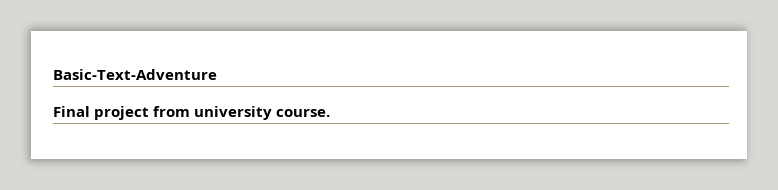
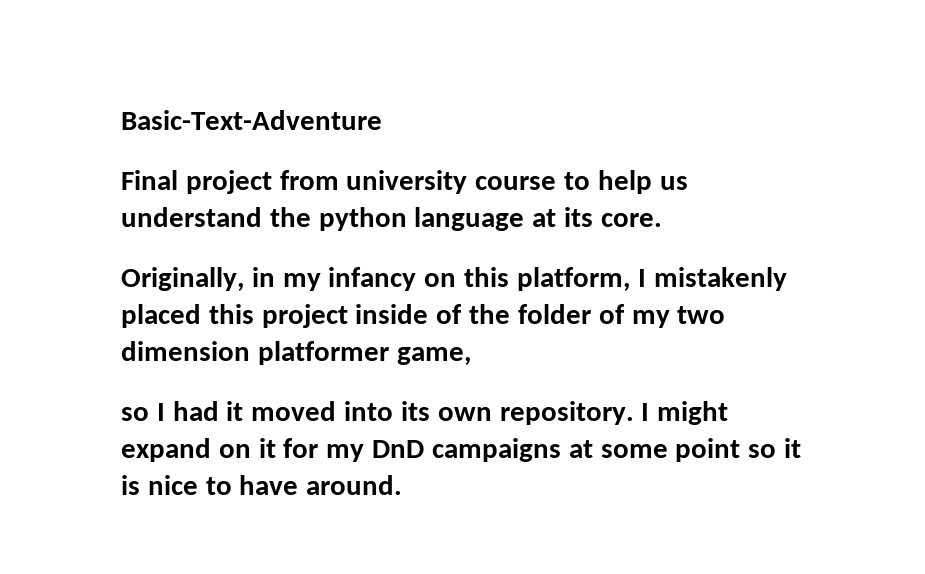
- Final project from university course.
+ Final project from university course to help us understand the python language at its core.
+ Originally, in my infancy on this platform, I mistakenly placed this project inside of the folder of my two dimension platformer game,
+ so I had it moved into its own repository. I might expand on it for my DnD campaigns at some point so it is nice to have around.

